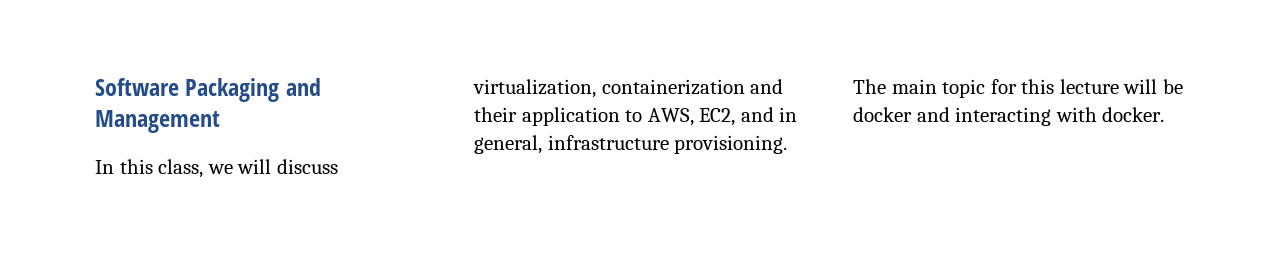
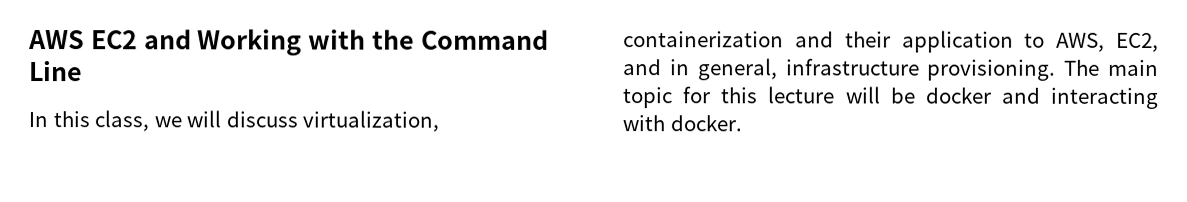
- Software Packaging and Management
+ AWS EC2 and Working with the Command Line

